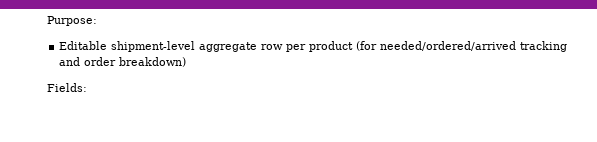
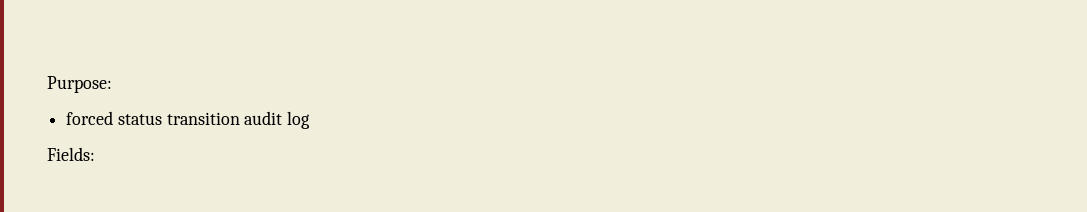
- Editable shipment-level aggregate row per product (for needed/ordered/arrived tracking and order breakdown)
+ forced status transition audit log

